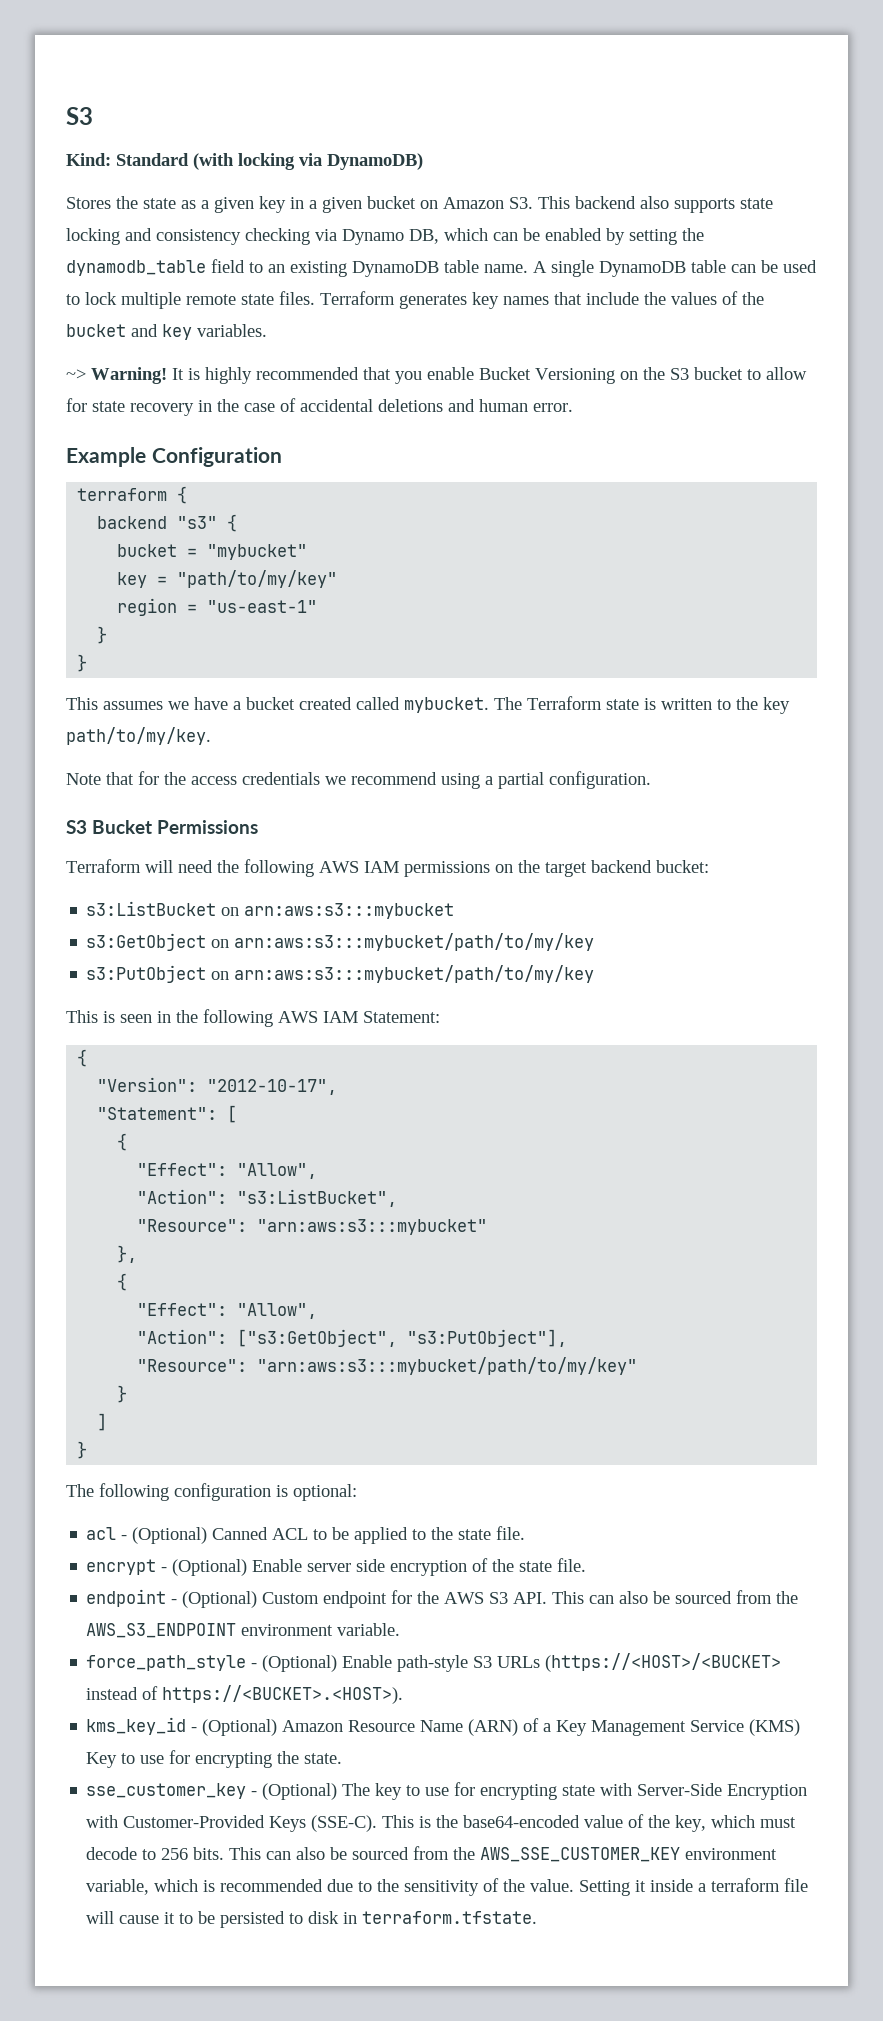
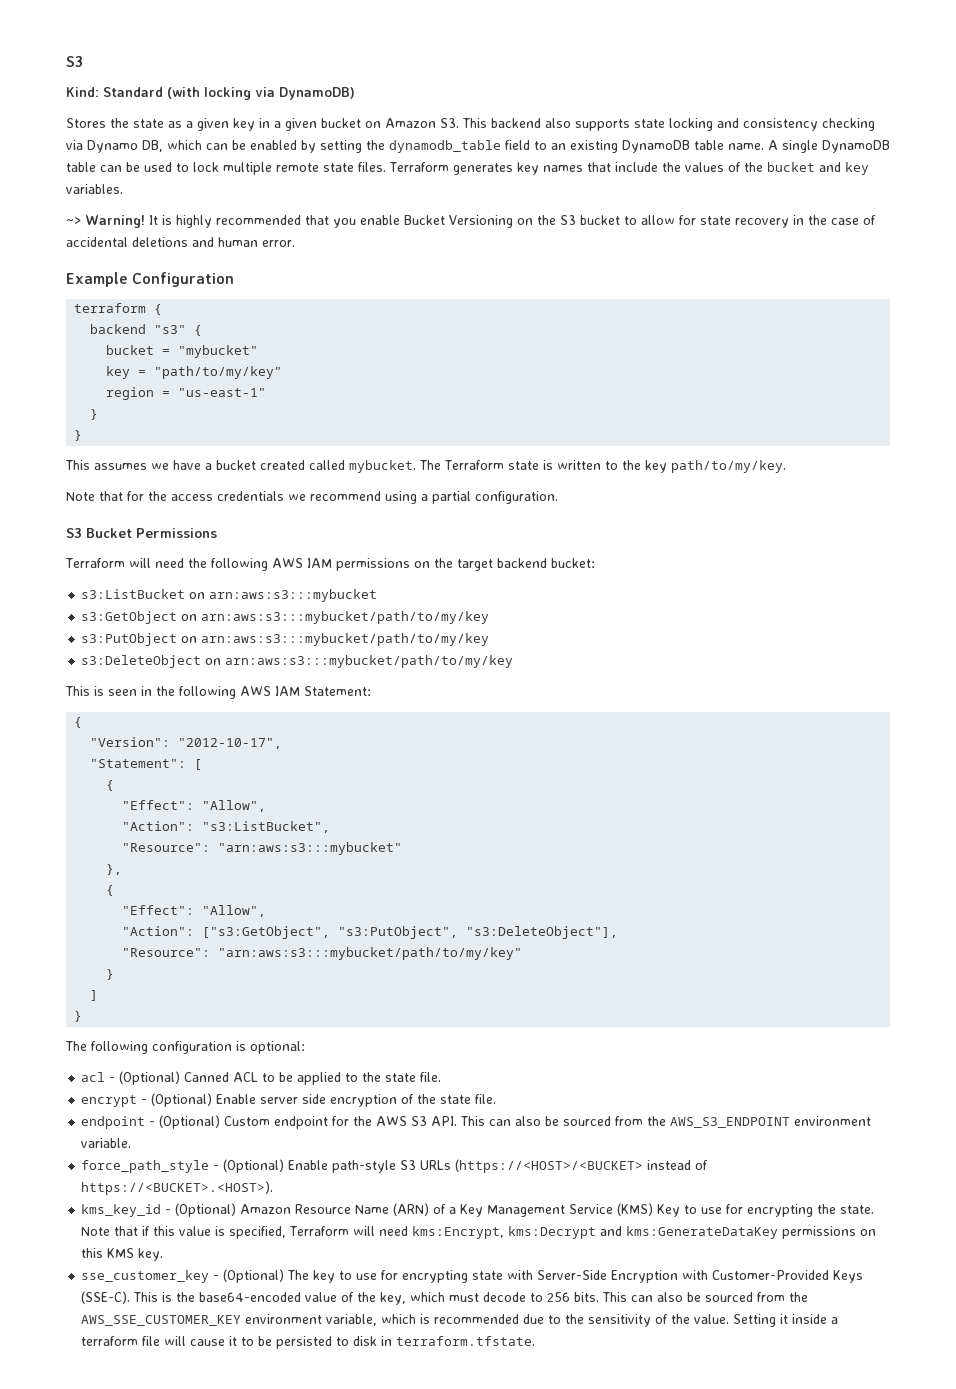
+ s3:DeleteObject on arn:aws:s3:::mybucket/path/to/my/key
- "Action": ["s3:GetObject", "s3:PutObject"],
+ "Action": ["s3:GetObject", "s3:PutObject", "s3:DeleteObject"],
+ Note that if this value is specified, Terraform will need kms:Encrypt, kms:Decrypt and kms:GenerateDataKey permissions on this KMS key.

